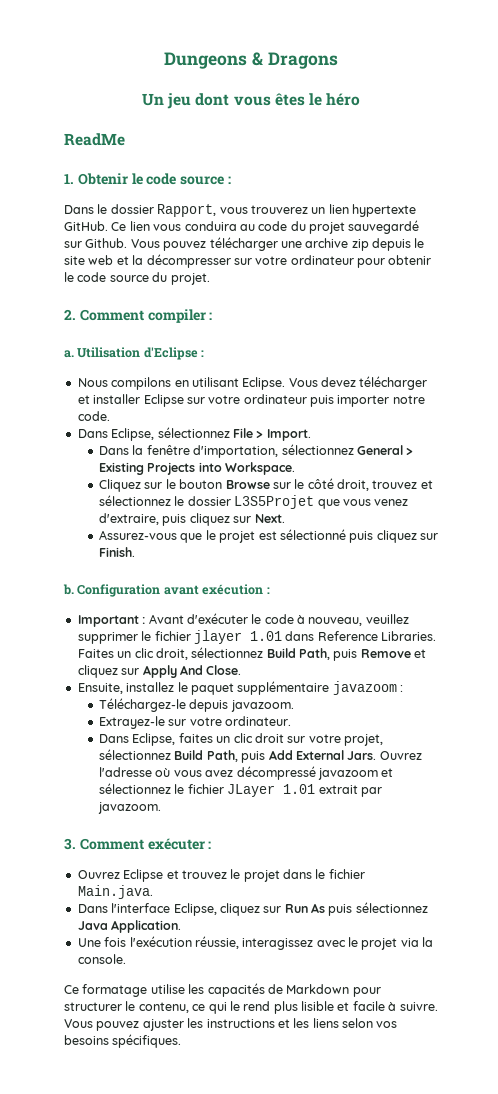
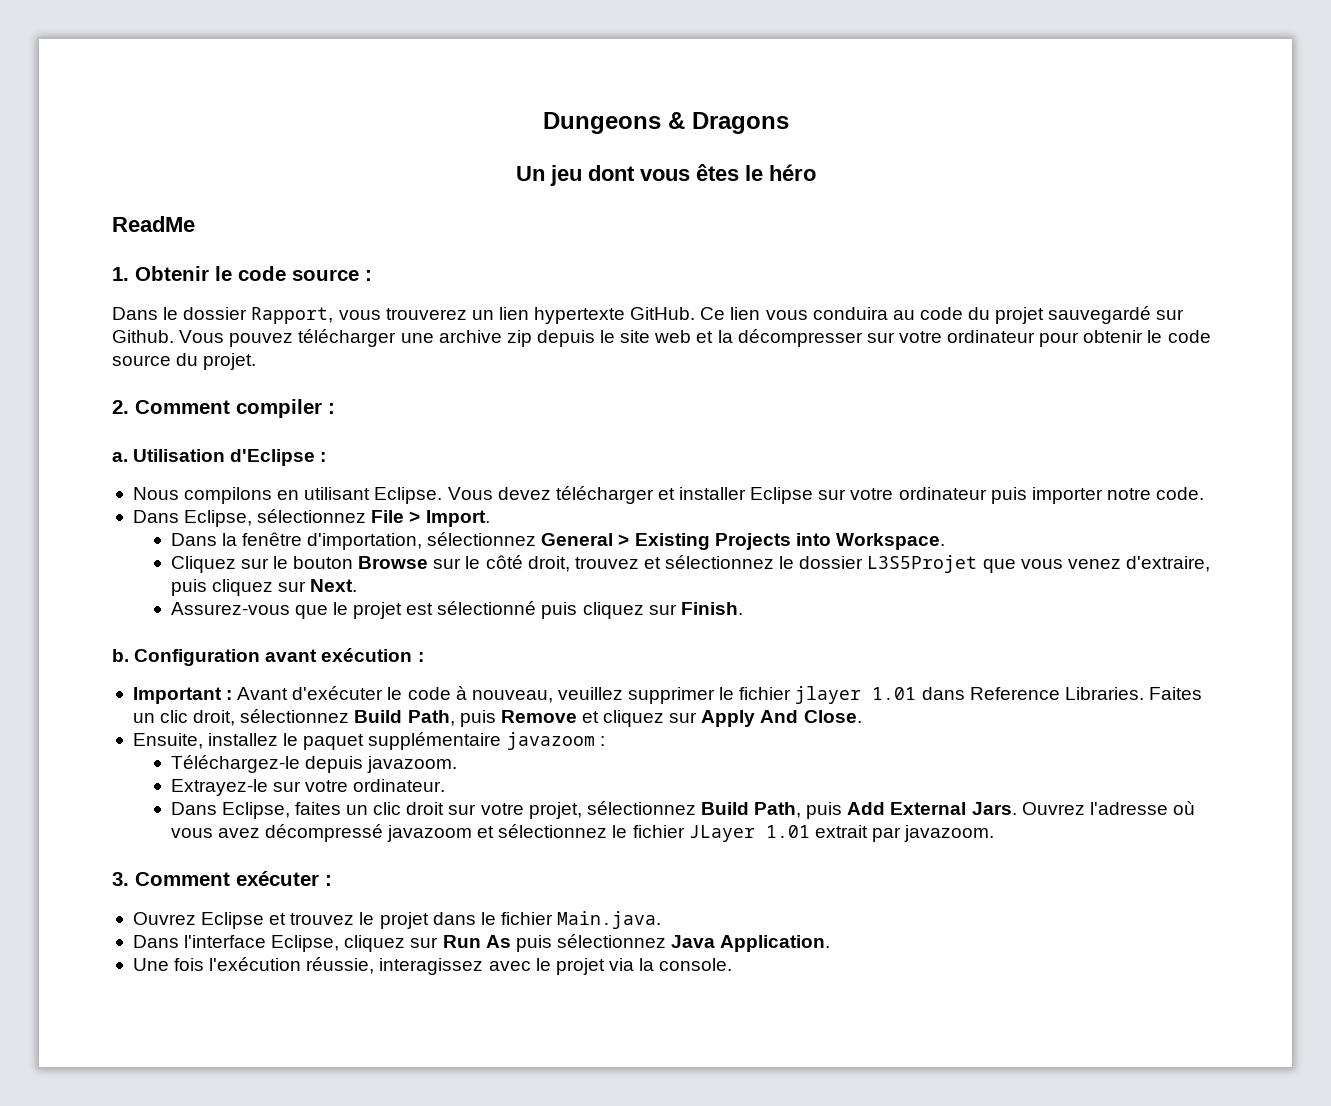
- Ce formatage utilise les capacités de Markdown pour structurer le contenu, ce qui le rend plus lisible et facile à suivre. Vous pouvez ajuster les instructions et les liens selon vos besoins spécifiques.

